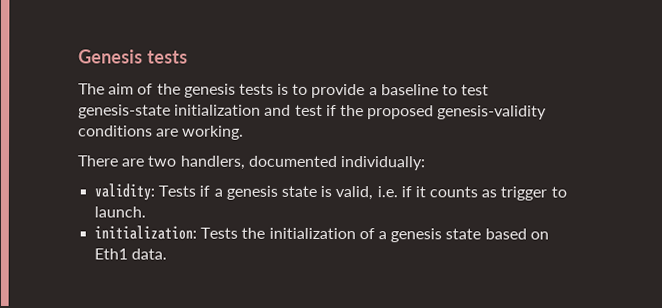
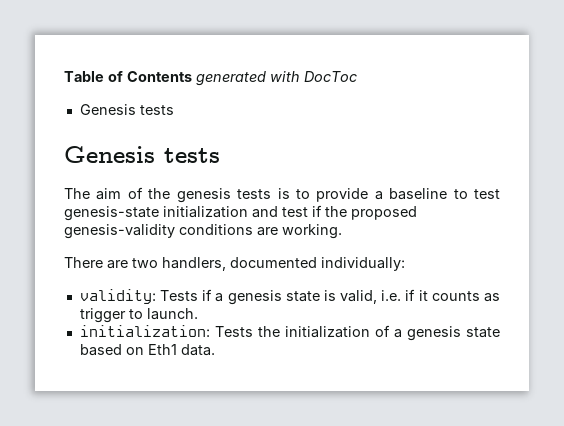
+ Table of Contents generated with DocToc
+ Genesis tests

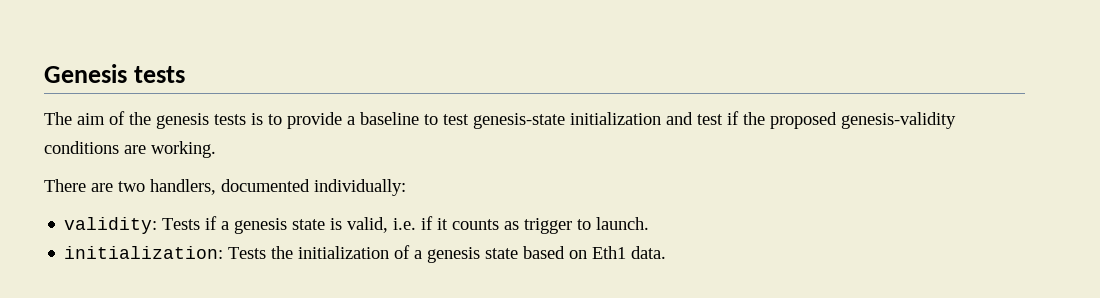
- Table of Contents generated with DocToc
- Genesis tests

